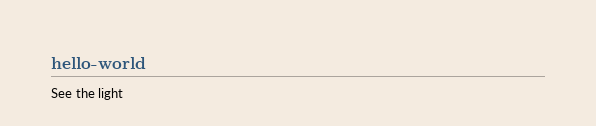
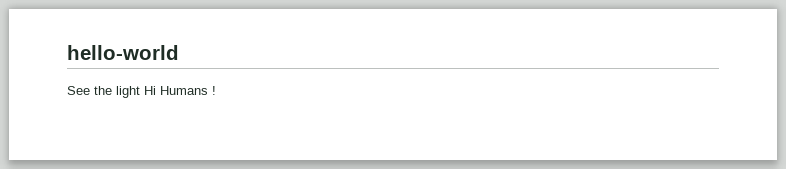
- See the light
+ See the light Hi Humans !

